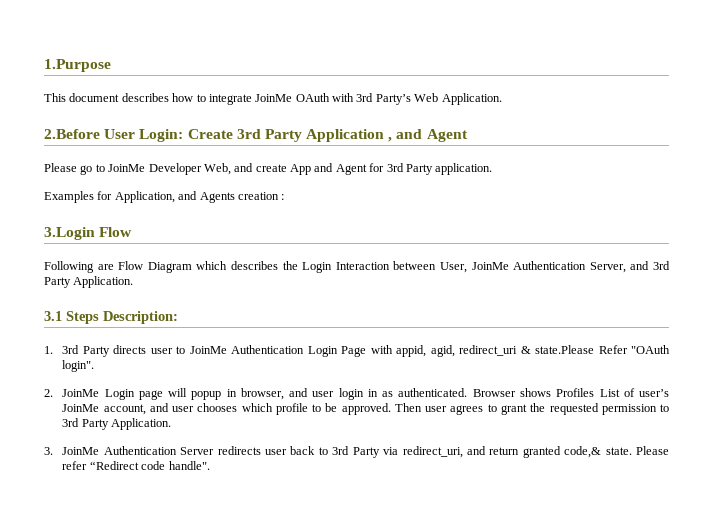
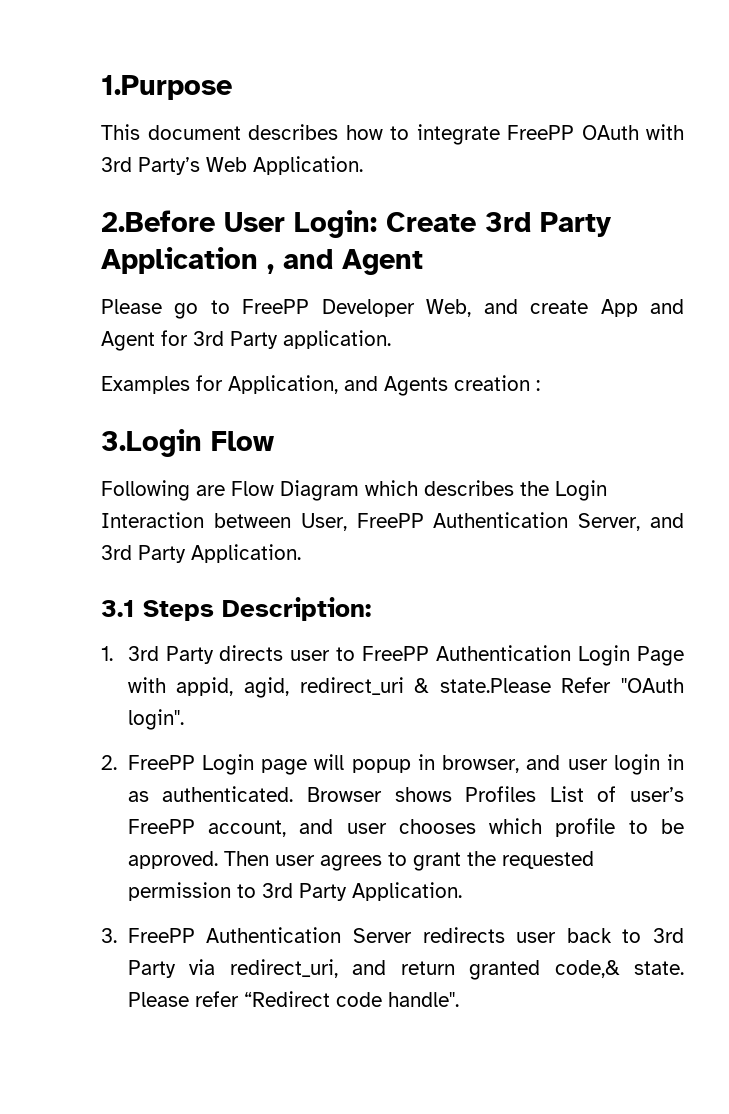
- This document describes how to integrate JoinMe OAuth with 3rd Party’s Web Application.
+ This document describes how to integrate FreePP OAuth with 3rd Party’s Web Application.
- Please go to JoinMe Developer Web, and create App and Agent for 3rd Party application.
+ Please go to FreePP Developer Web, and create App and Agent for 3rd Party application.
- Following are Flow Diagram which describes the Login Interaction between User, JoinMe Authentication Server, and 3rd Party Application.
+ Following are Flow Diagram which describes the Login Interaction between User, FreePP Authentication Server, and 3rd Party Application.
- 1. 3rd Party directs user to JoinMe Authentication Login Page with appid, agid, redirect_uri & state.Please Refer "OAuth login".
+ 1. 3rd Party directs user to FreePP Authentication Login Page with appid, agid, redirect_uri & state.Please Refer "OAuth login".
- 2. JoinMe Login page will popup in browser, and user login in as authenticated.
+ 2. FreePP Login page will popup in browser, and user login in as authenticated.
- Browser shows Profiles List of user’s JoinMe account, and user chooses which profile to be approved.
+ Browser shows Profiles List of user’s FreePP account, and user chooses which profile to be approved.
- 3. JoinMe Authentication Server redirects user back to 3rd Party via redirect_uri, and return granted code,& state.
+ 3. FreePP Authentication Server redirects user back to 3rd Party via redirect_uri, and return granted code,& state.

